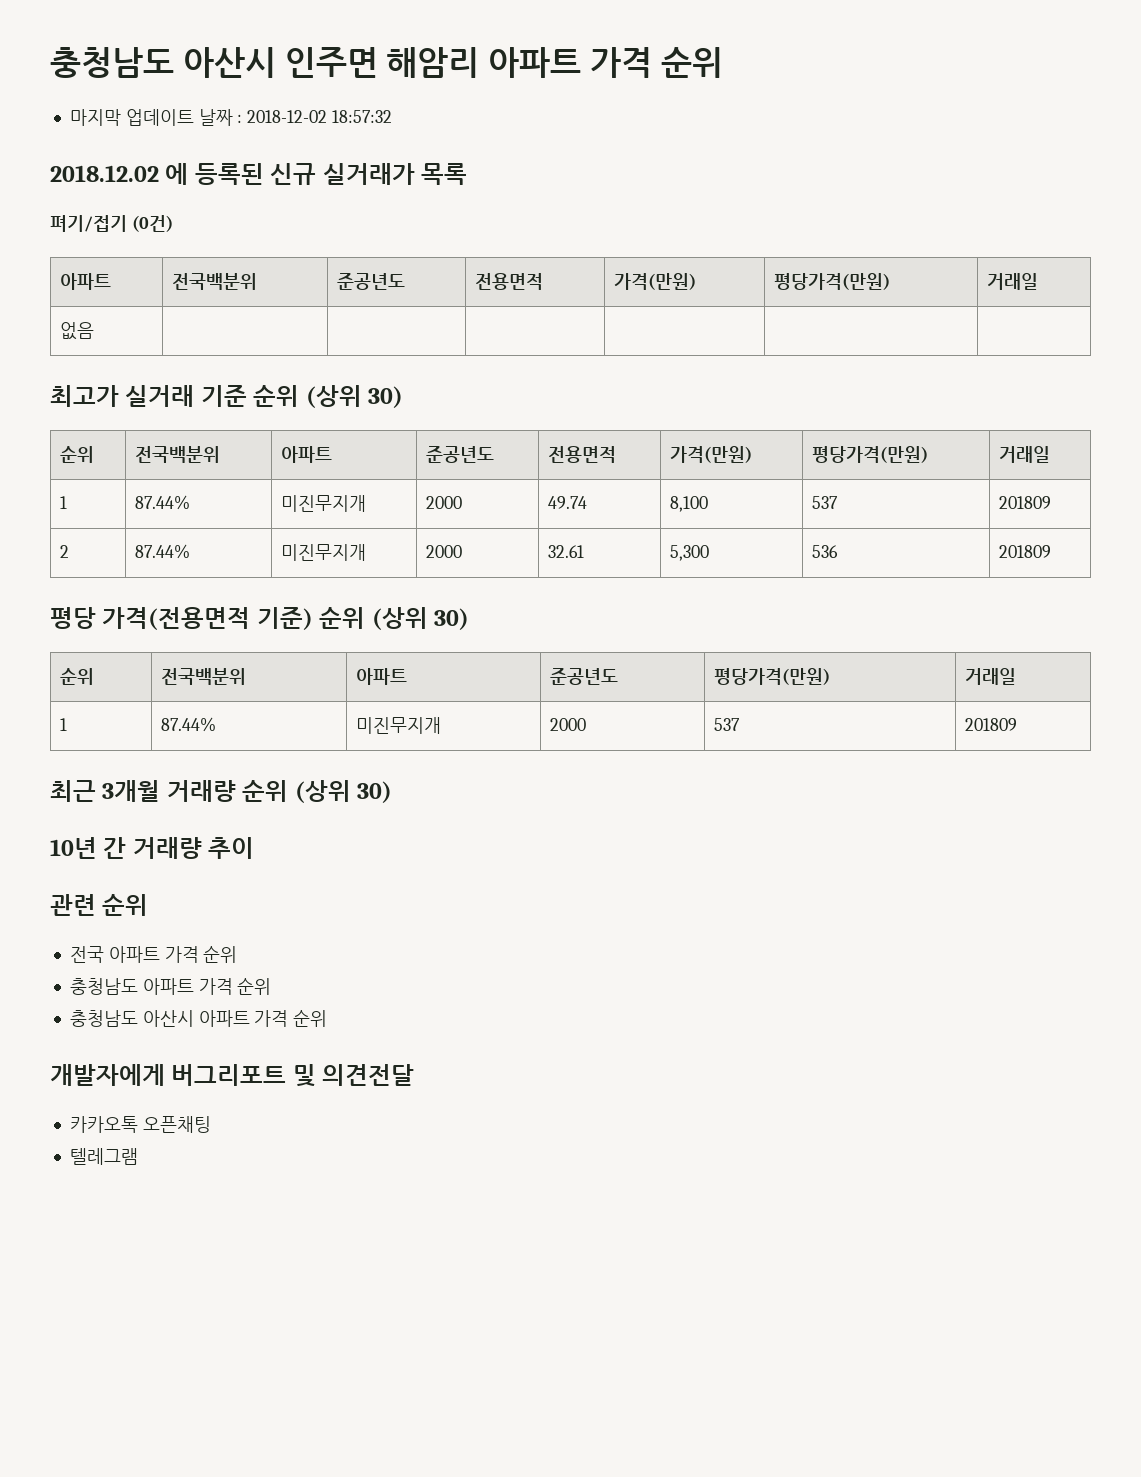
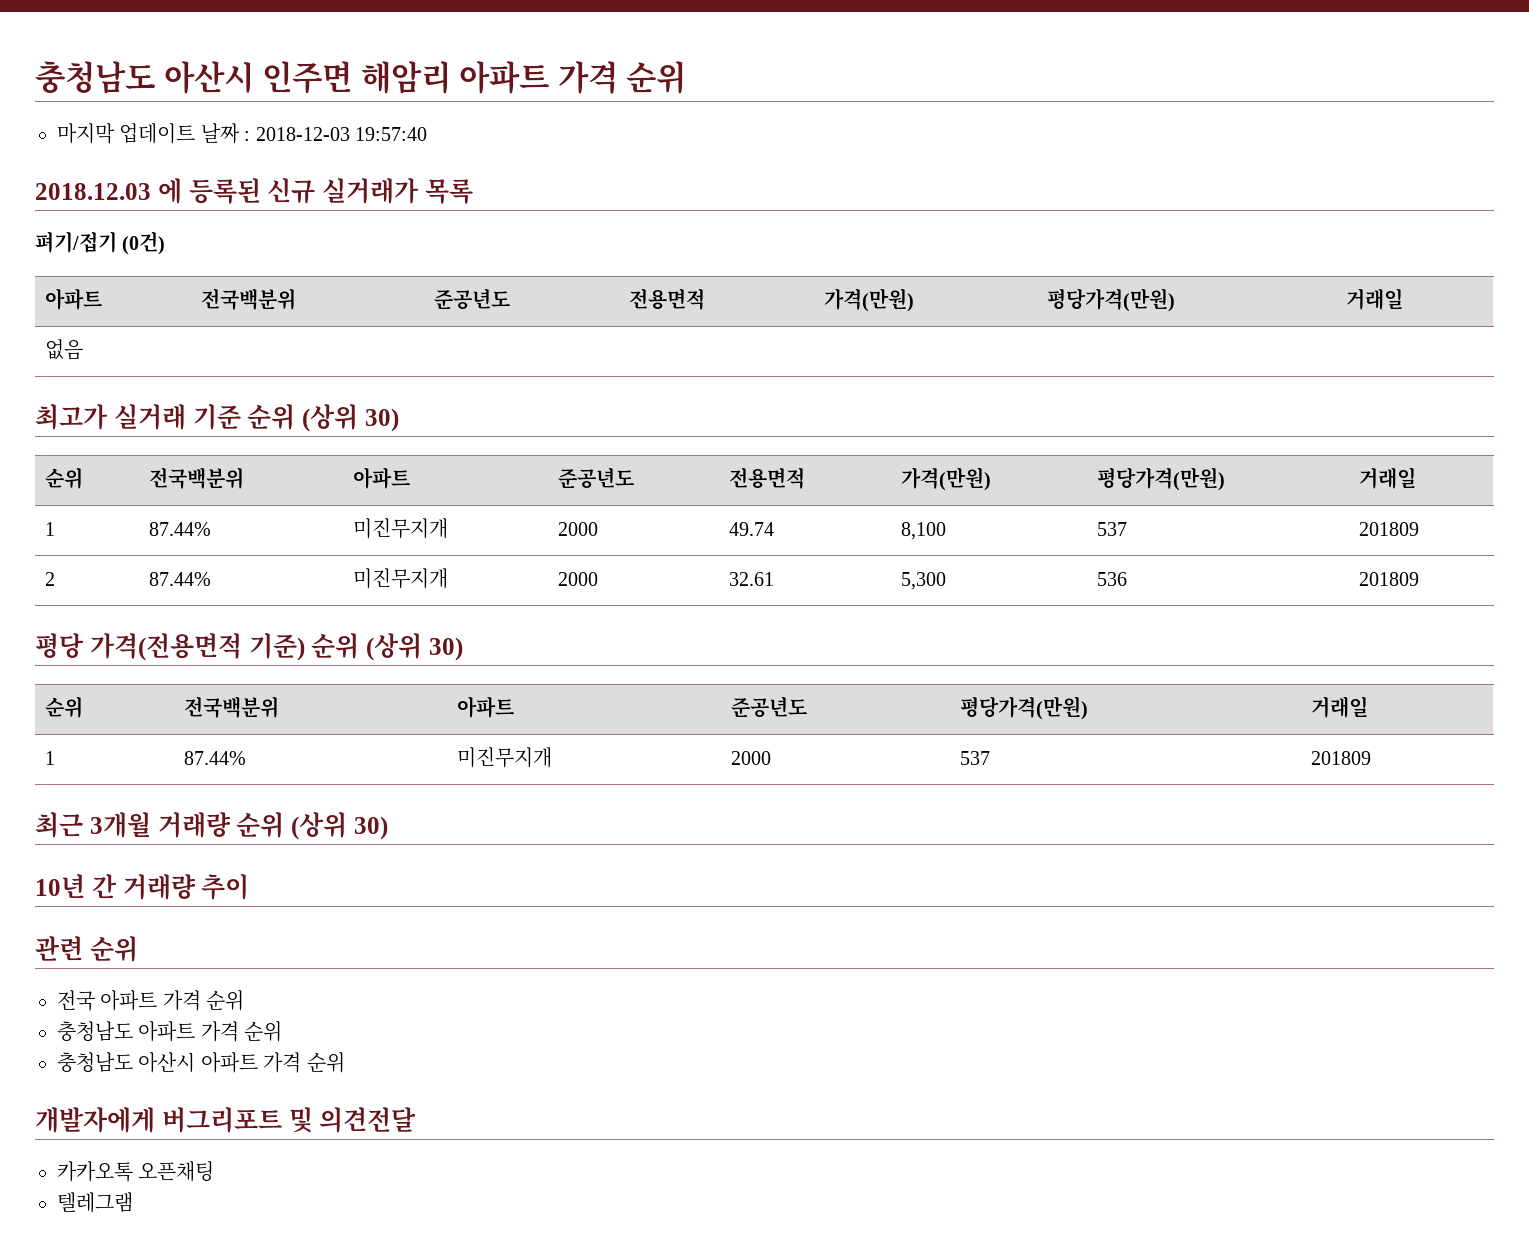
- 마지막 업데이트 날짜 : 2018-12-02 18:57:32
- 2018.12.02 에 등록된 신규 실거래가 목록
+ 마지막 업데이트 날짜 : 2018-12-03 19:57:40
+ 2018.12.03 에 등록된 신규 실거래가 목록

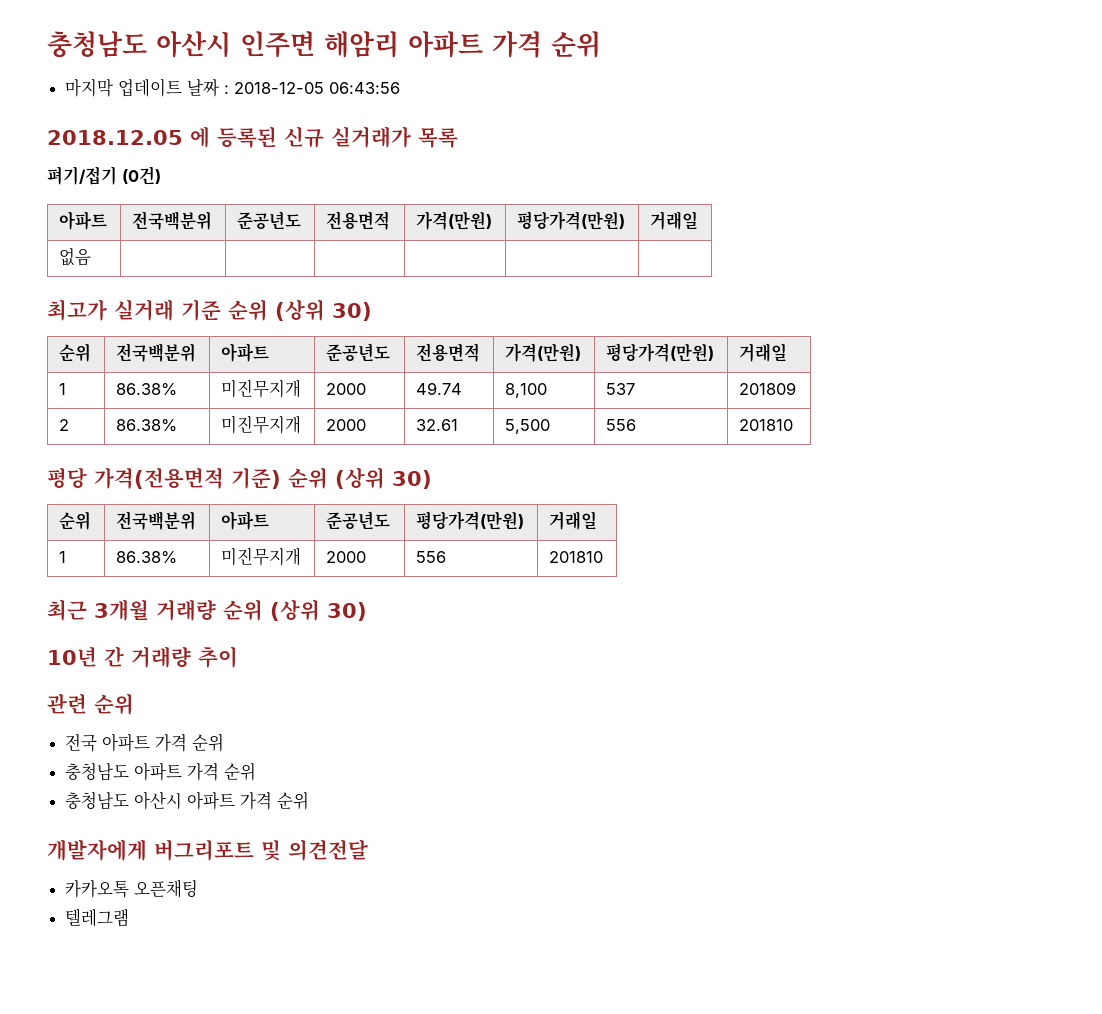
- 마지막 업데이트 날짜 : 2018-12-03 19:57:40
- 2018.12.03 에 등록된 신규 실거래가 목록
+ 마지막 업데이트 날짜 : 2018-12-05 06:43:56
+ 2018.12.05 에 등록된 신규 실거래가 목록
- 1 | 87.44% | 미진무지개 | 2000 | 49.74 | 8,100 | 537 | 201809
+ 1 | 86.38% | 미진무지개 | 2000 | 49.74 | 8,100 | 537 | 201809
- 2 | 87.44% | 미진무지개 | 2000 | 32.61 | 5,300 | 536 | 201809
+ 2 | 86.38% | 미진무지개 | 2000 | 32.61 | 5,500 | 556 | 201810
- 1 | 87.44% | 미진무지개 | 2000 | 537 | 201809
+ 1 | 86.38% | 미진무지개 | 2000 | 556 | 201810

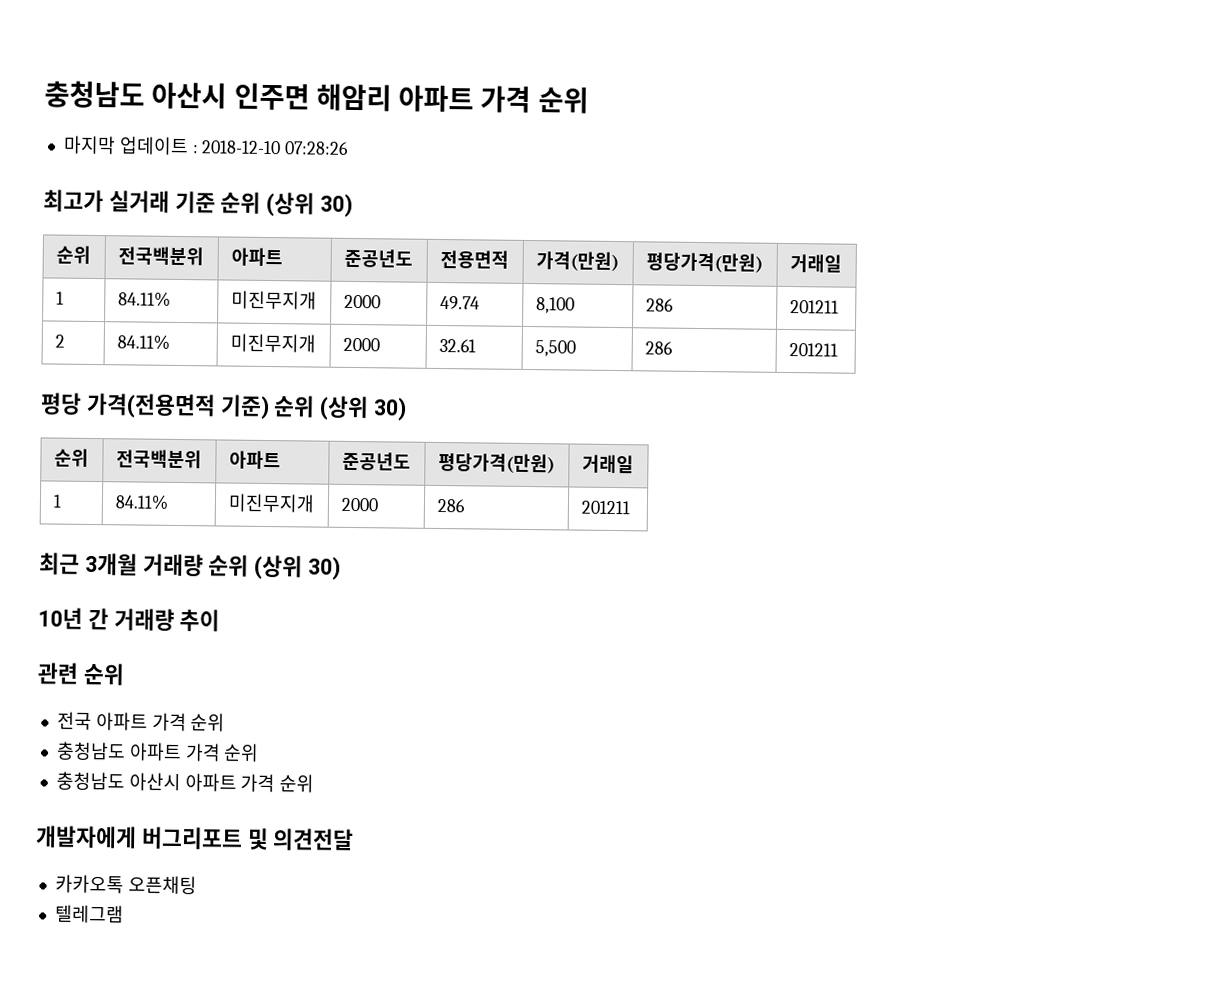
- 마지막 업데이트 날짜 : 2018-12-05 06:43:56
- 2018.12.05 에 등록된 신규 실거래가 목록
- 펴기/접기 (0건)
- 아파트 | 전국백분위 | 준공년도 | 전용면적 | 가격(만원) | 평당가격(만원) | 거래일
- 없음 | | | | | |
+ 마지막 업데이트 : 2018-12-10 07:28:26
- 1 | 86.38% | 미진무지개 | 2000 | 49.74 | 8,100 | 537 | 201809
+ 1 | 84.11% | 미진무지개 | 2000 | 49.74 | 8,100 | 286 | 201211
- 2 | 86.38% | 미진무지개 | 2000 | 32.61 | 5,500 | 556 | 201810
+ 2 | 84.11% | 미진무지개 | 2000 | 32.61 | 5,500 | 286 | 201211
- 1 | 86.38% | 미진무지개 | 2000 | 556 | 201810
+ 1 | 84.11% | 미진무지개 | 2000 | 286 | 201211

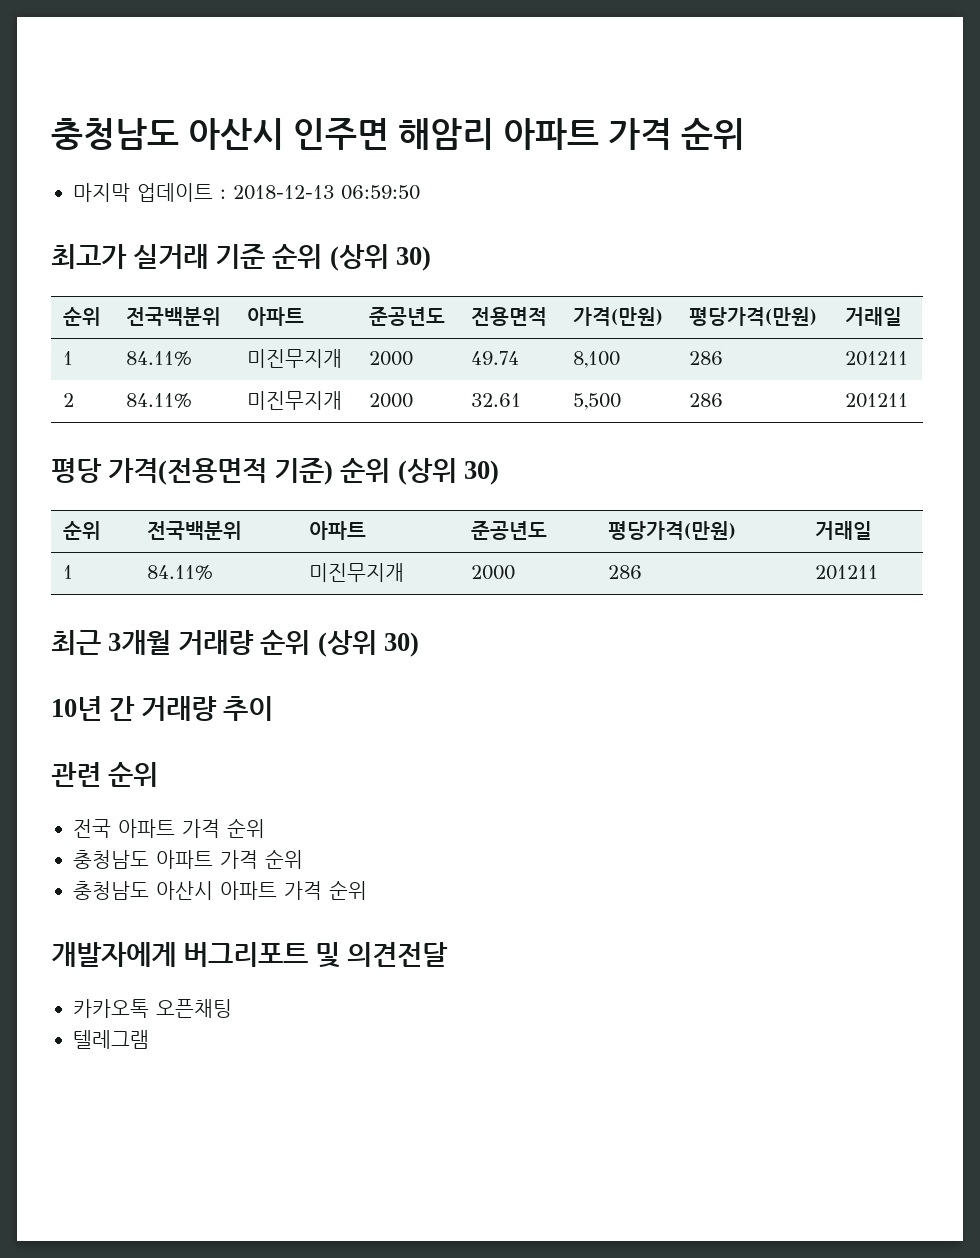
- 마지막 업데이트 : 2018-12-10 07:28:26
+ 마지막 업데이트 : 2018-12-13 06:59:50

